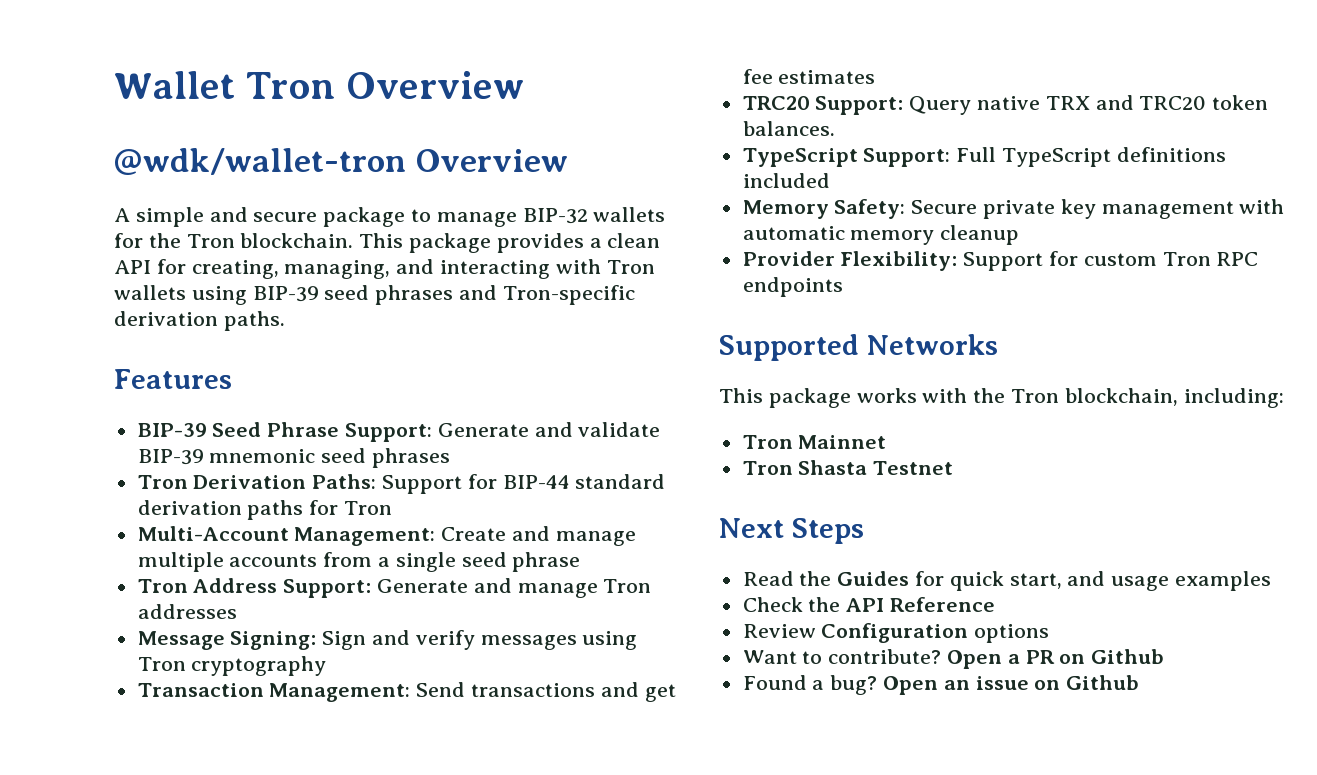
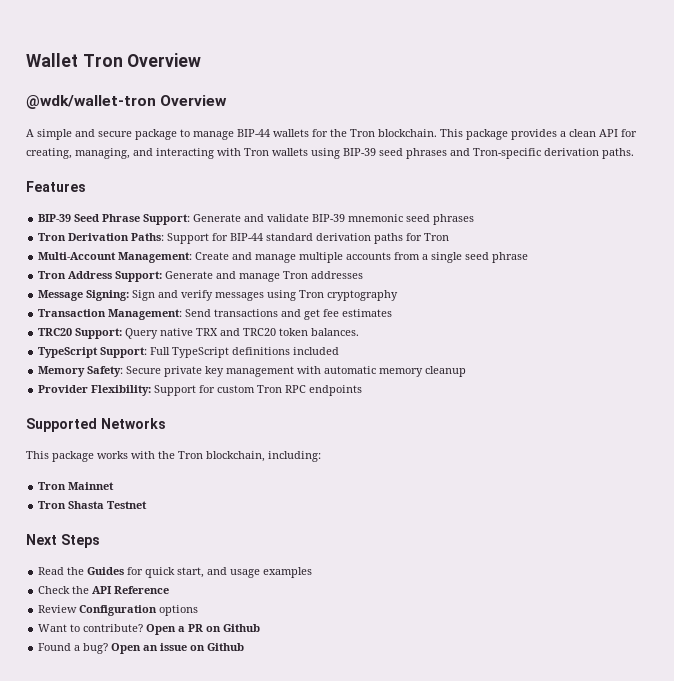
- A simple and secure package to manage BIP-32 wallets for the Tron blockchain.
+ A simple and secure package to manage BIP-44 wallets for the Tron blockchain.

